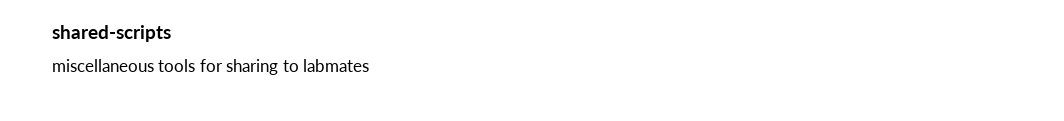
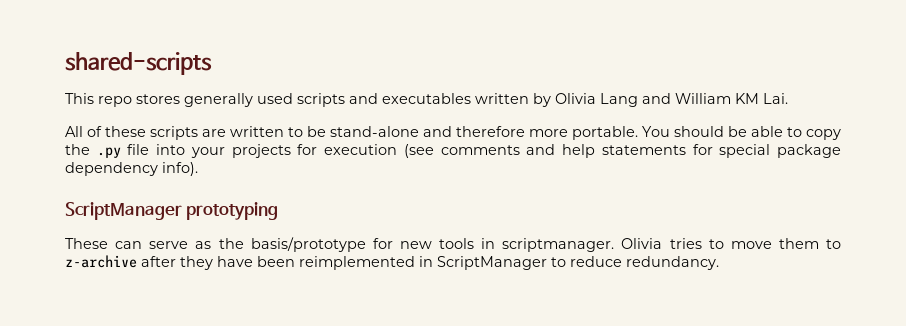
- miscellaneous tools for sharing to labmates
+ This repo stores generally used scripts and executables written by Olivia Lang and William KM Lai.
+ All of these scripts are written to be stand-alone and therefore more portable. You should be able to copy the .py file into your projects for execution (see comments and help statements for special package dependency info).
+ ScriptManager prototyping
+ These can serve as the basis/prototype for new tools in scriptmanager. Olivia tries to move them to z-archive after they have been reimplemented in ScriptManager to reduce redundancy.

